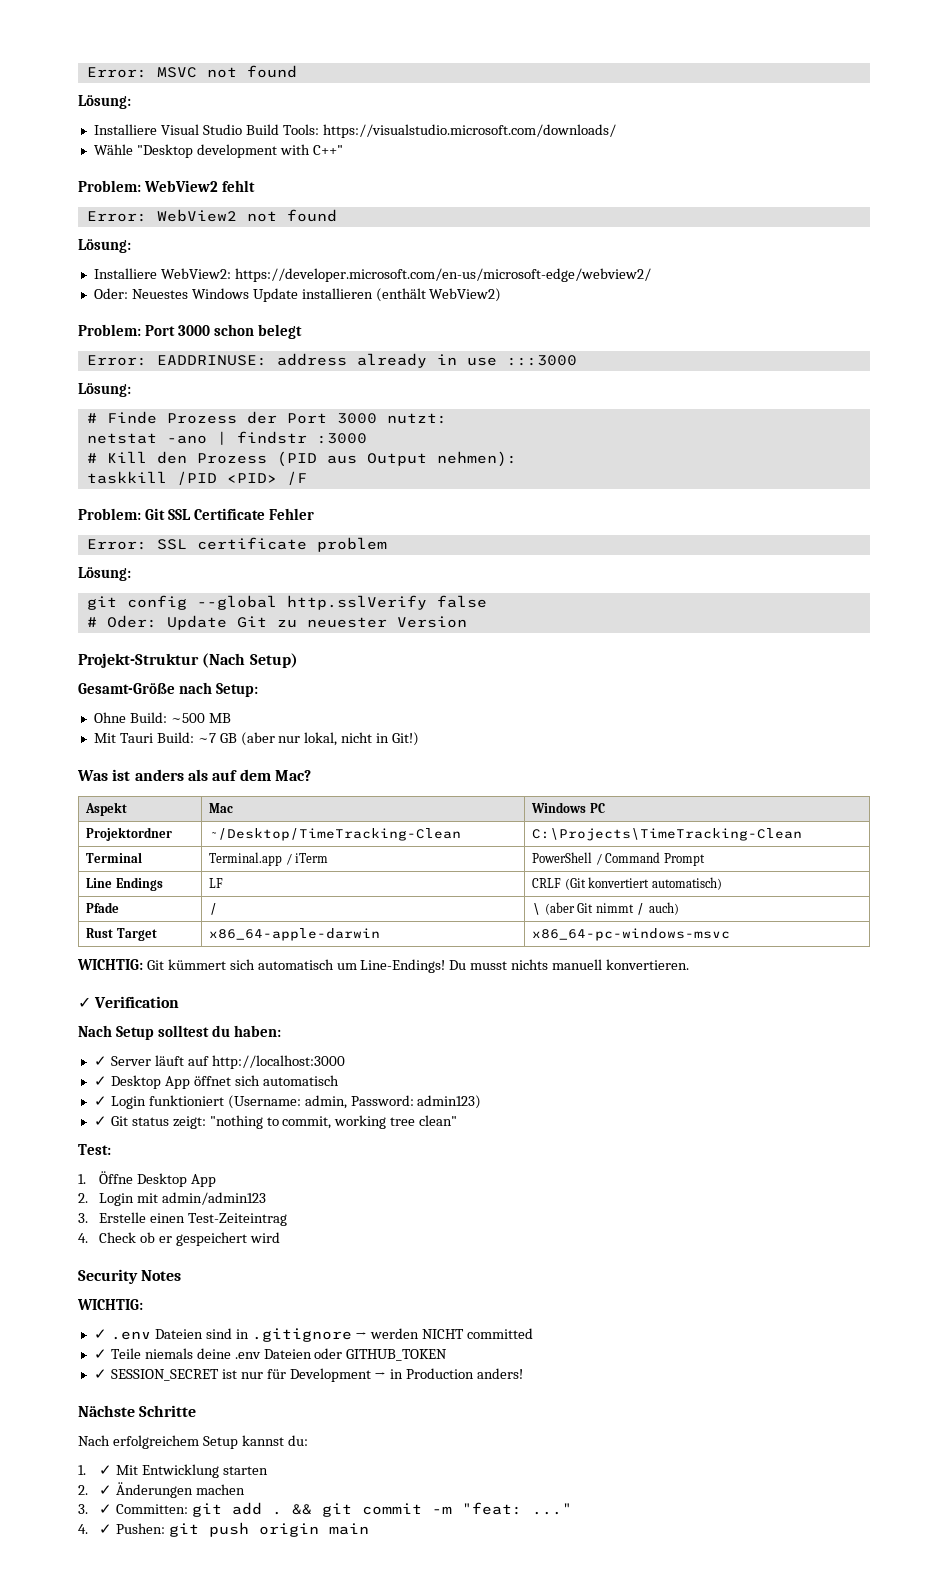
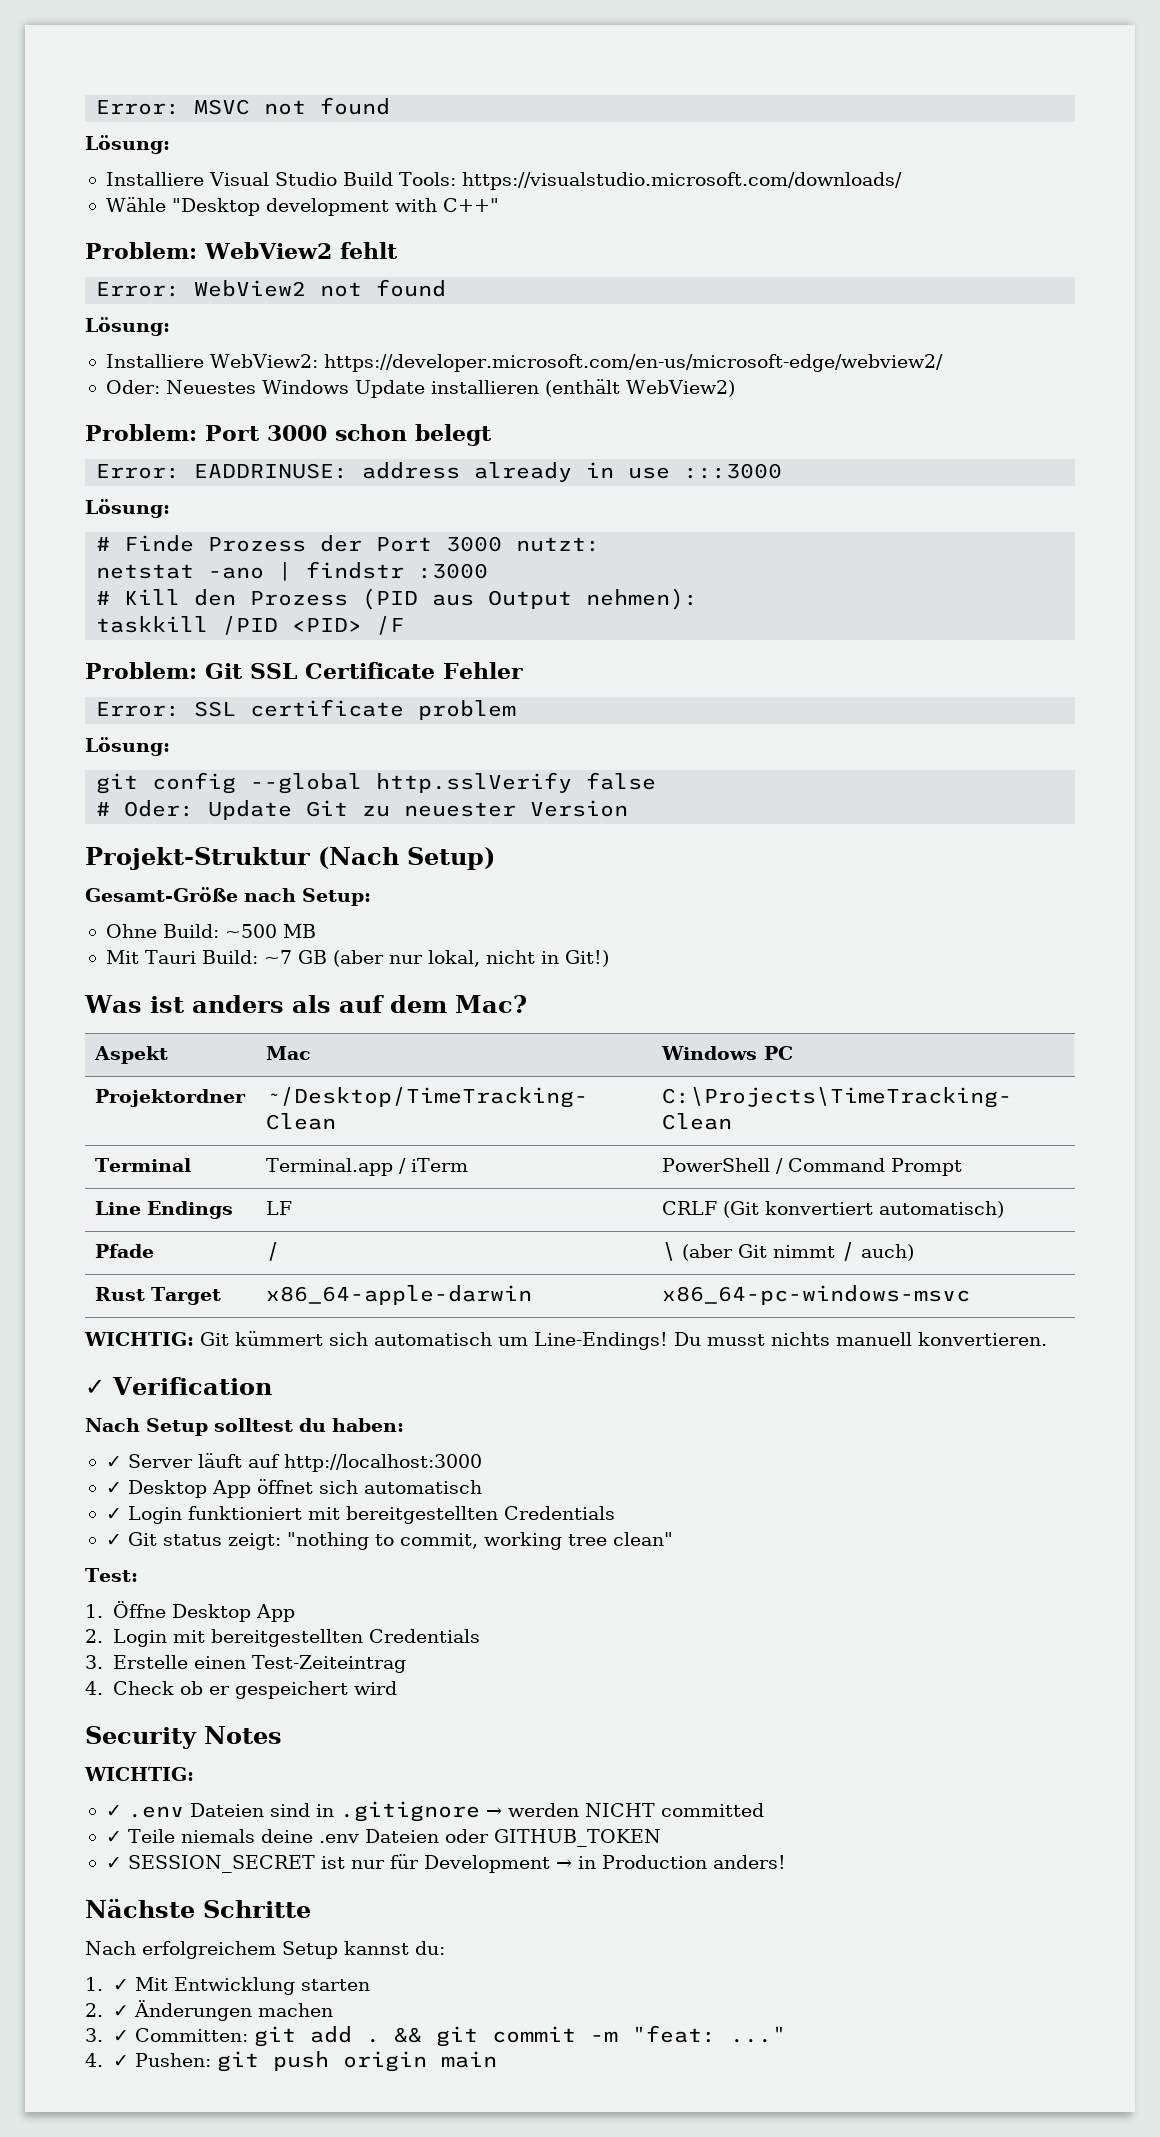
- ✓ Login funktioniert (Username: admin, Password: admin123)
+ ✓ Login funktioniert mit bereitgestellten Credentials
- 2. Login mit admin/admin123
+ 2. Login mit bereitgestellten Credentials

